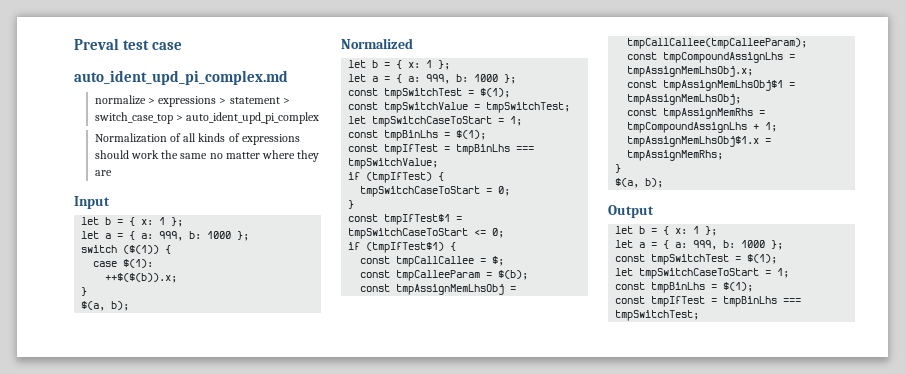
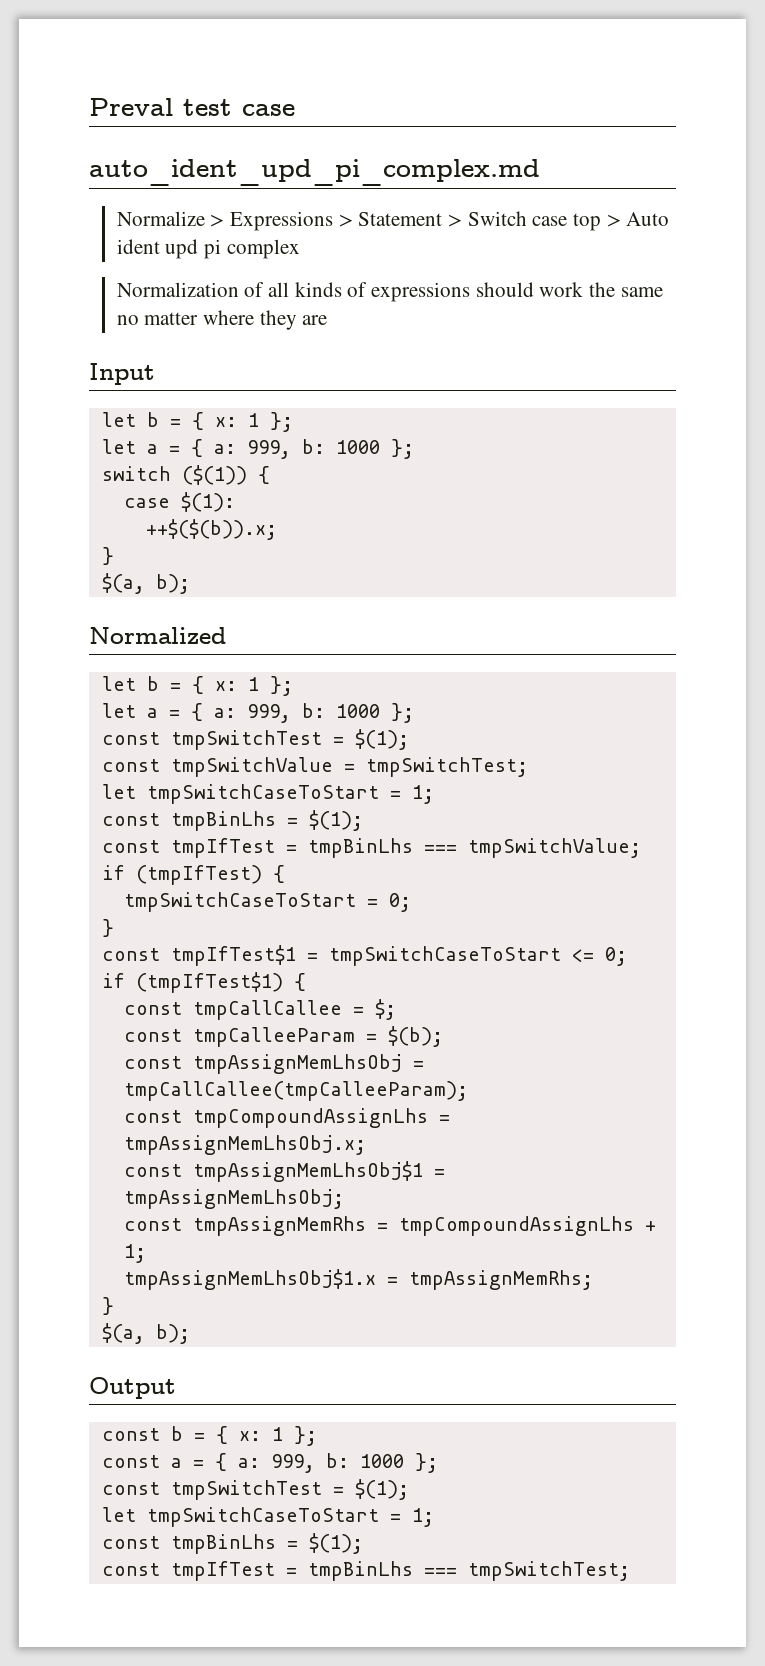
- normalize > expressions > statement > switch_case_top > auto_ident_upd_pi_complex
+ Normalize > Expressions > Statement > Switch case top > Auto ident upd pi complex
  Output
- let b = { x: 1 };
- let a = { a: 999, b: 1000 };
+ const b = { x: 1 };
+ const a = { a: 999, b: 1000 };

